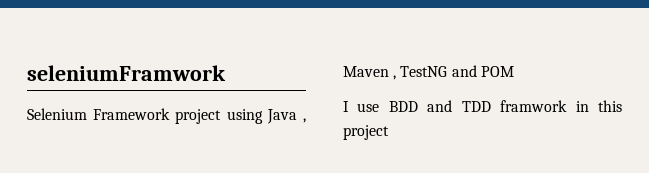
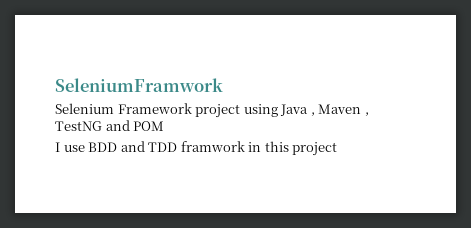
- seleniumFramwork
+ SeleniumFramwork

